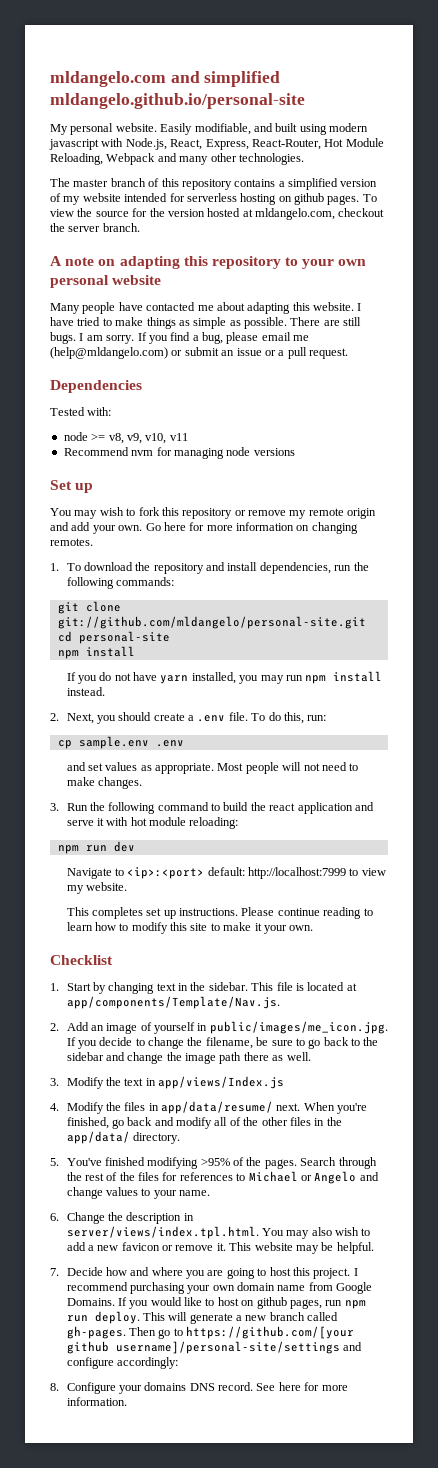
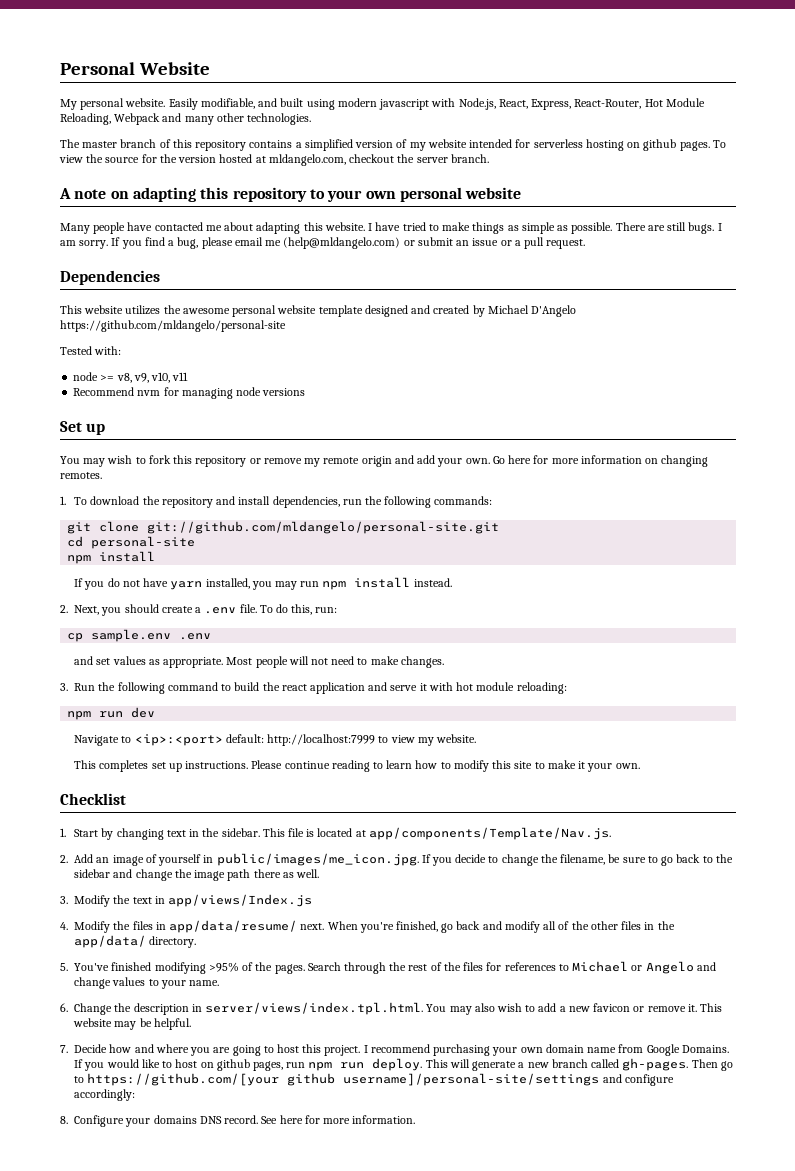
- mldangelo.com and simplified mldangelo.github.io/personal-site
+ Personal Website
+ This website utilizes the awesome personal website template designed and created by Michael D'Angelo https://github.com/mldangelo/personal-site

